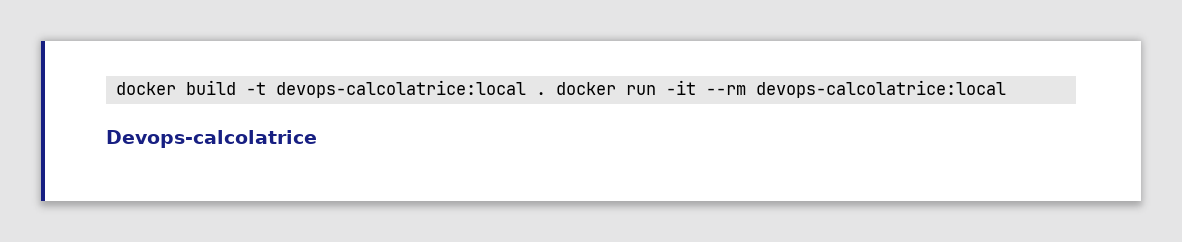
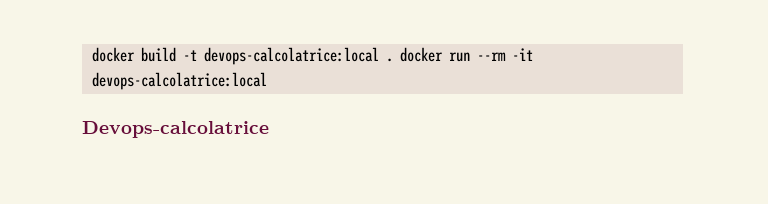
- docker build -t devops-calcolatrice:local . docker run -it --rm devops-calcolatrice:local
+ docker build -t devops-calcolatrice:local . docker run --rm -it devops-calcolatrice:local

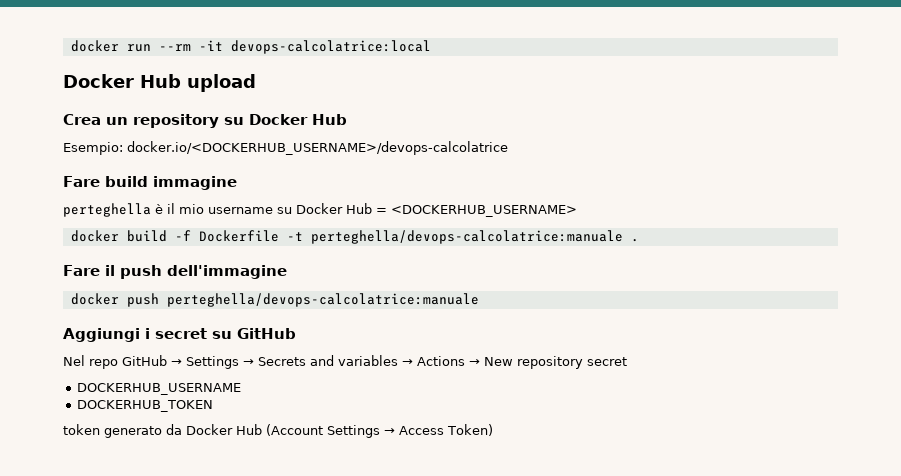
- docker build -t devops-calcolatrice:local . docker run --rm -it devops-calcolatrice:local
+ docker run --rm -it devops-calcolatrice:local
- Devops-calcolatrice
+ Docker Hub upload
+ Crea un repository su Docker Hub
+ Esempio: docker.io/<DOCKERHUB_USERNAME>/devops-calcolatrice
+ Fare build immagine
+ perteghella è il mio username su Docker Hub = <DOCKERHUB_USERNAME>
+ docker build -f Dockerfile -t perteghella/devops-calcolatrice:manuale .
+ Fare il push dell'immagine
+ docker push perteghella/devops-calcolatrice:manuale
+ Aggiungi i secret su GitHub
+ Nel repo GitHub → Settings → Secrets and variables → Actions → New repository secret
+ DOCKERHUB_USERNAME
+ DOCKERHUB_TOKEN
+ token generato da Docker Hub (Account Settings → Access Token)

